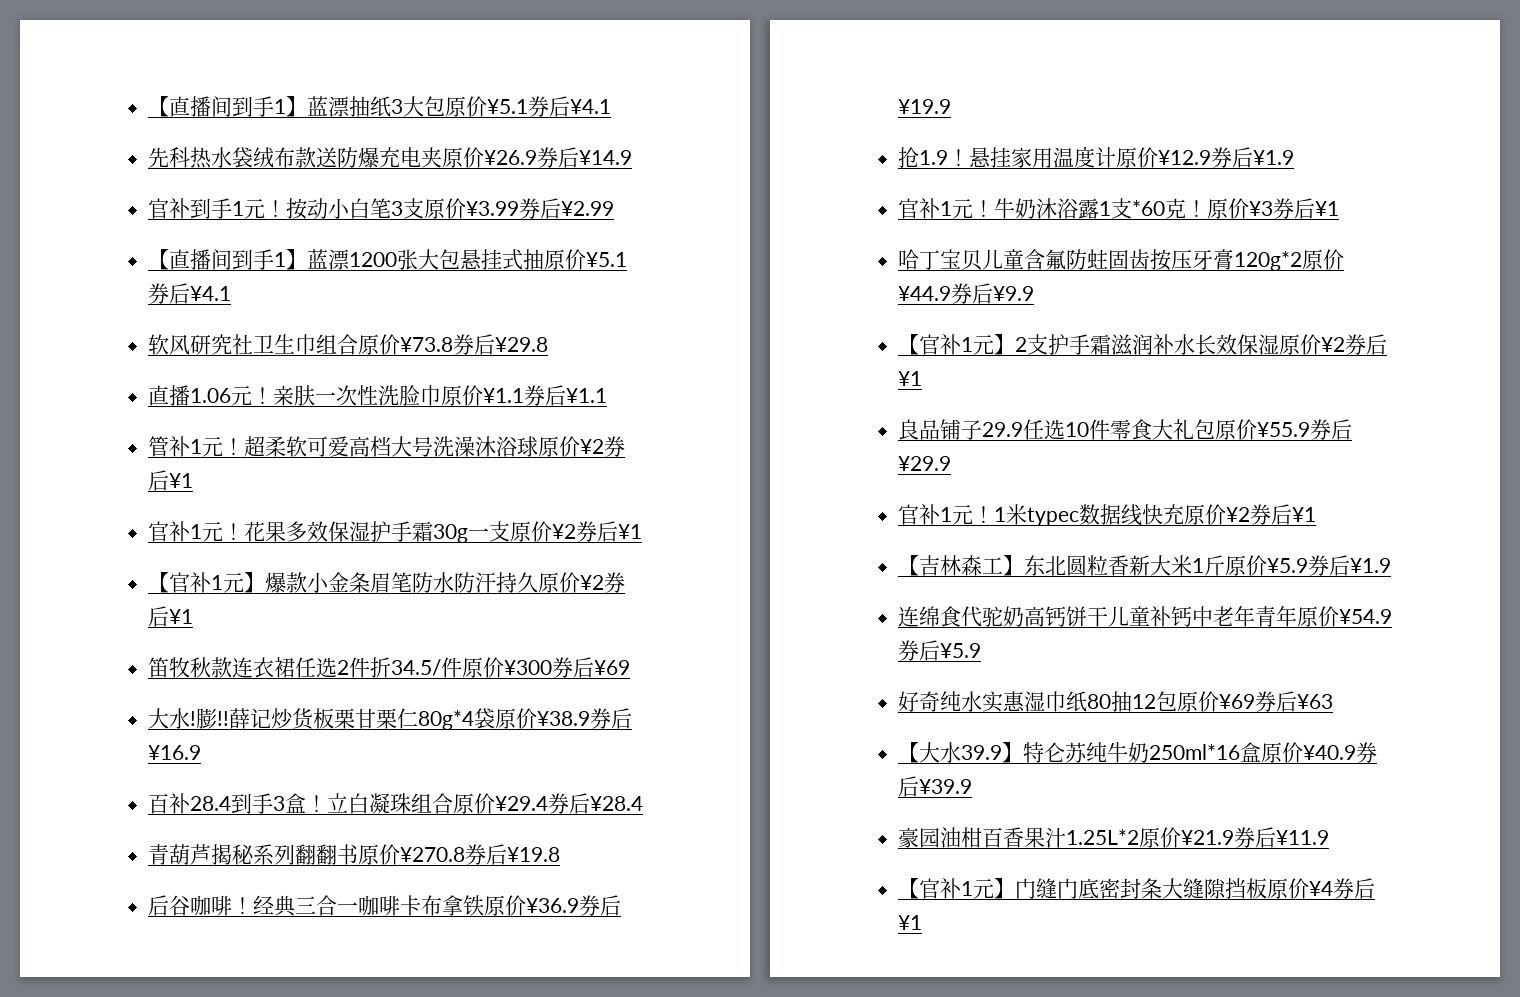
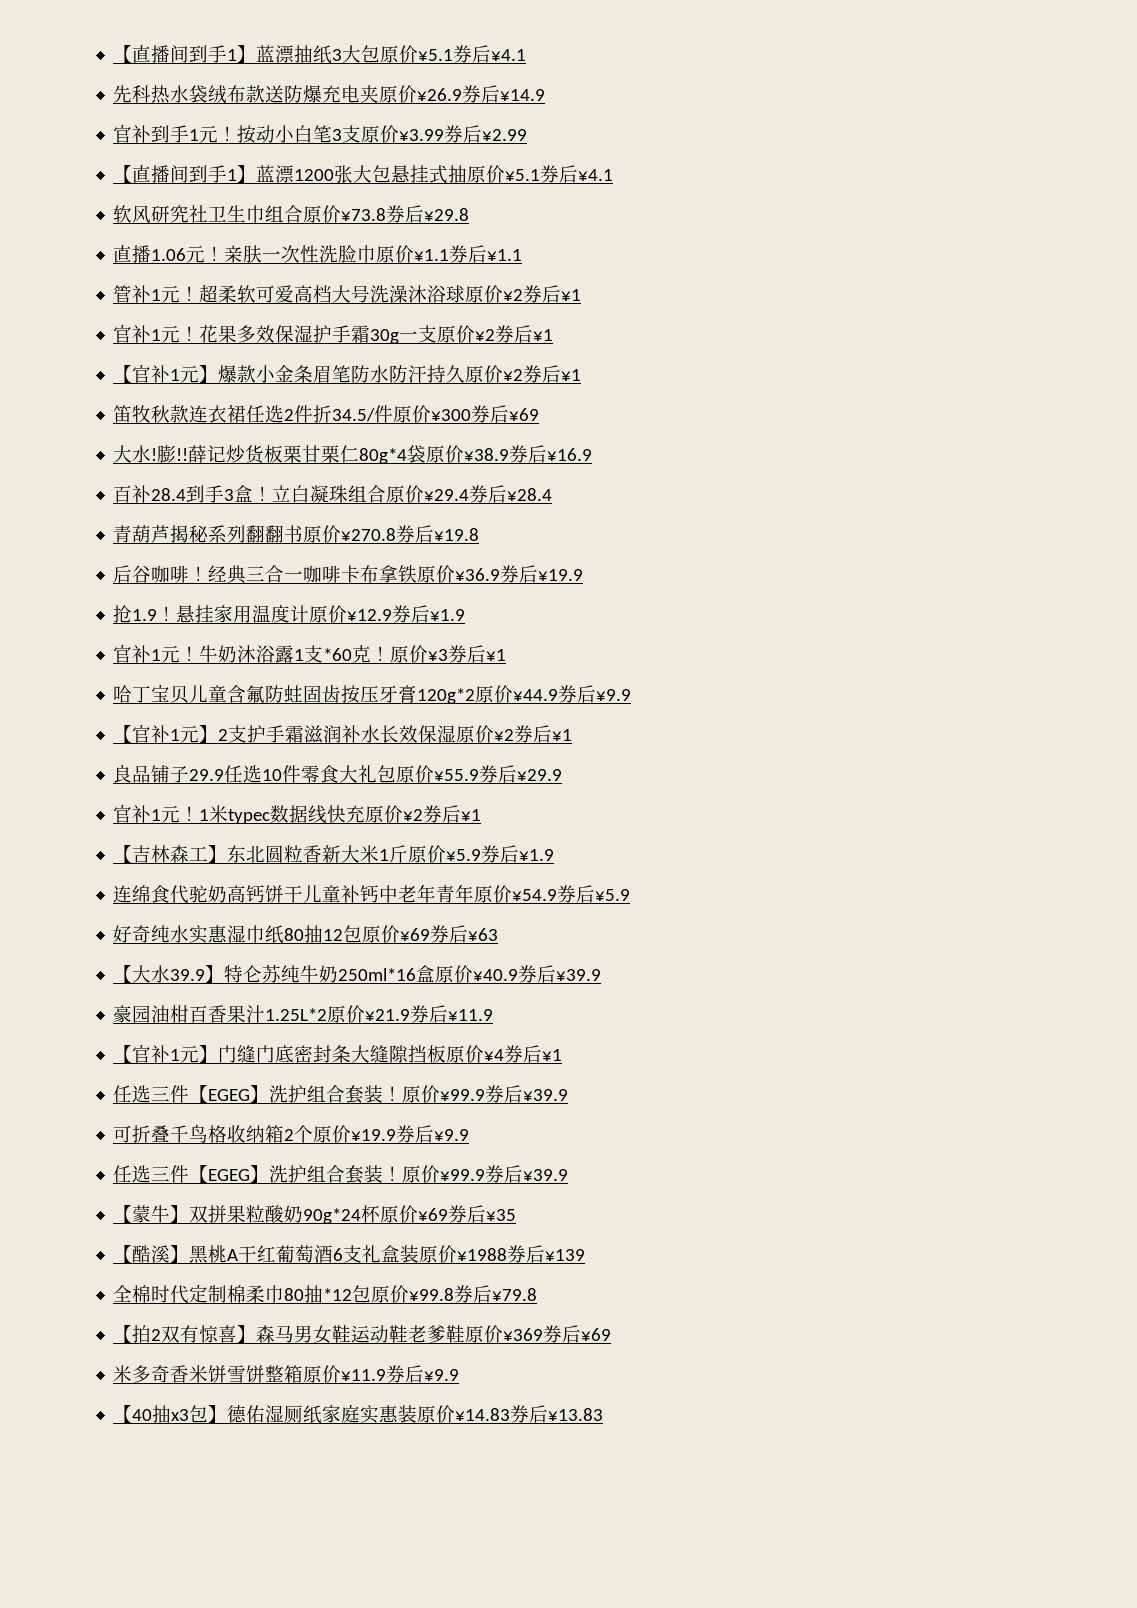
  【官补1元】门缝门底密封条大缝隙挡板原价¥4券后¥1
+ 任选三件【EGEG】洗护组合套装！原价¥99.9券后¥39.9
+ 可折叠千鸟格收纳箱2个原价¥19.9券后¥9.9
+ 任选三件【EGEG】洗护组合套装！原价¥99.9券后¥39.9
+ 【蒙牛】双拼果粒酸奶90g*24杯原价¥69券后¥35
+ 【酷溪】黑桃A干红葡萄酒6支礼盒装原价¥1988券后¥139
+ 全棉时代定制棉柔巾80抽*12包原价¥99.8券后¥79.8
+ 【拍2双有惊喜】森马男女鞋运动鞋老爹鞋原价¥369券后¥69
+ 米多奇香米饼雪饼整箱原价¥11.9券后¥9.9
+ 【40抽x3包】德佑湿厕纸家庭实惠装原价¥14.83券后¥13.83

